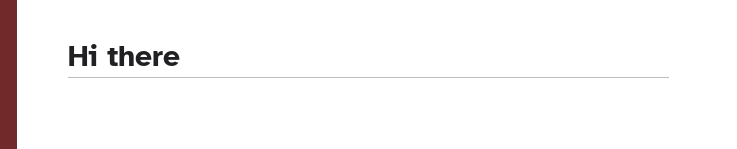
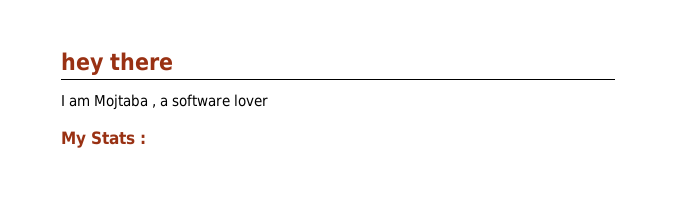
- Hi there
+ hey there
+ I am Mojtaba , a software lover
+ My Stats :

